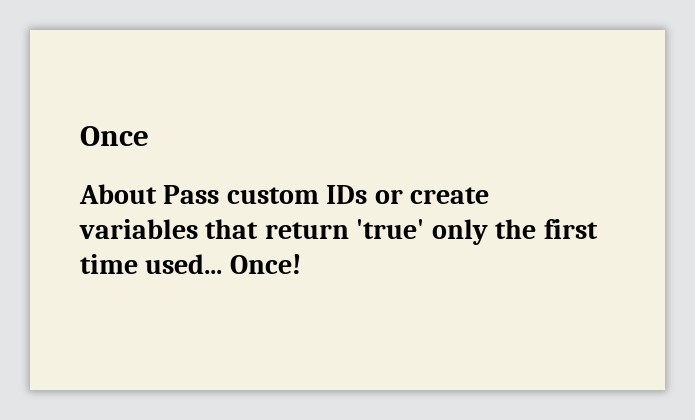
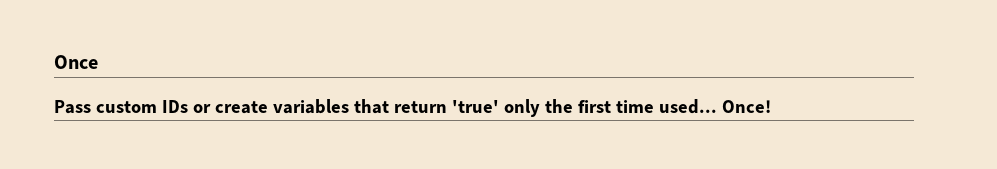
- About Pass custom IDs or create variables that return 'true' only the first time used...
+ Pass custom IDs or create variables that return 'true' only the first time used...

